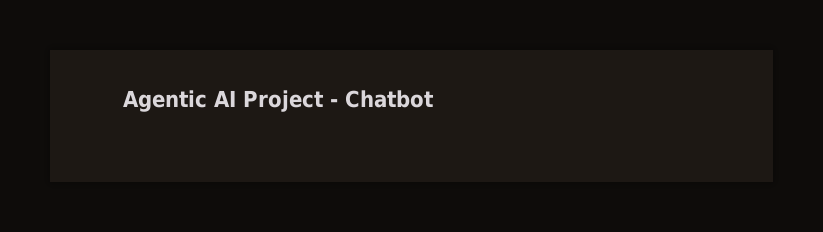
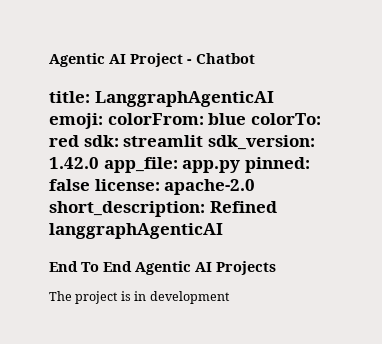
+ title: LanggraphAgenticAI emoji: colorFrom: blue colorTo: red sdk: streamlit sdk_version: 1.42.0 app_file: app.py pinned: false license: apache-2.0 short_description: Refined langgraphAgenticAI
+ End To End Agentic AI Projects
+ The project is in development

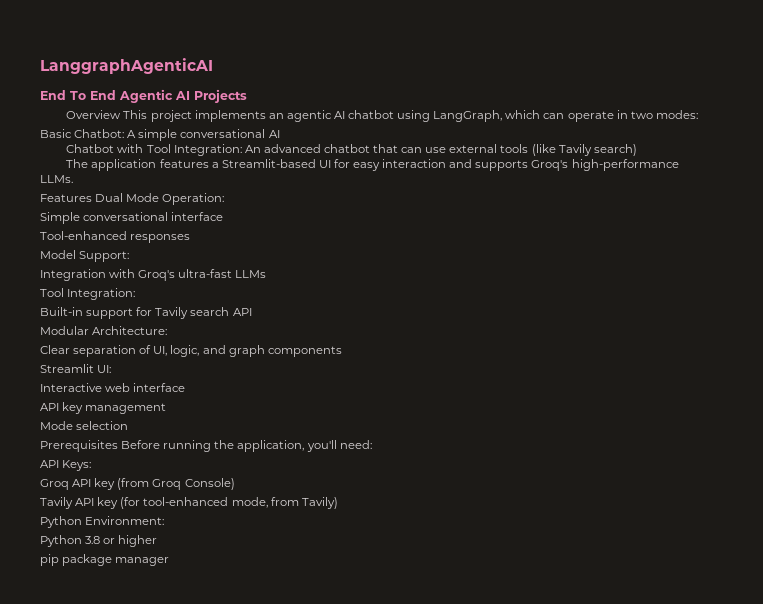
- Agentic AI Project - Chatbot
- title: LanggraphAgenticAI emoji: colorFrom: blue colorTo: red sdk: streamlit sdk_version: 1.42.0 app_file: app.py pinned: false license: apache-2.0 short_description: Refined langgraphAgenticAI
+ LanggraphAgenticAI
- The project is in development
+ Overview This project implements an agentic AI chatbot using LangGraph, which can operate in two modes:
+ Basic Chatbot: A simple conversational AI
+ Chatbot with Tool Integration: An advanced chatbot that can use external tools (like Tavily search)
+ The application features a Streamlit-based UI for easy interaction and supports Groq's high-performance LLMs.
+ Features Dual Mode Operation:
+ Simple conversational interface
+ Tool-enhanced responses
+ Model Support:
+ Integration with Groq's ultra-fast LLMs
+ Tool Integration:
+ Built-in support for Tavily search API
+ Modular Architecture:
+ Clear separation of UI, logic, and graph components
+ Streamlit UI:
+ Interactive web interface
+ API key management
+ Mode selection
+ Prerequisites Before running the application, you'll need:
+ API Keys:
+ Groq API key (from Groq Console)
+ Tavily API key (for tool-enhanced mode, from Tavily)
+ Python Environment:
+ Python 3.8 or higher
+ pip package manager

